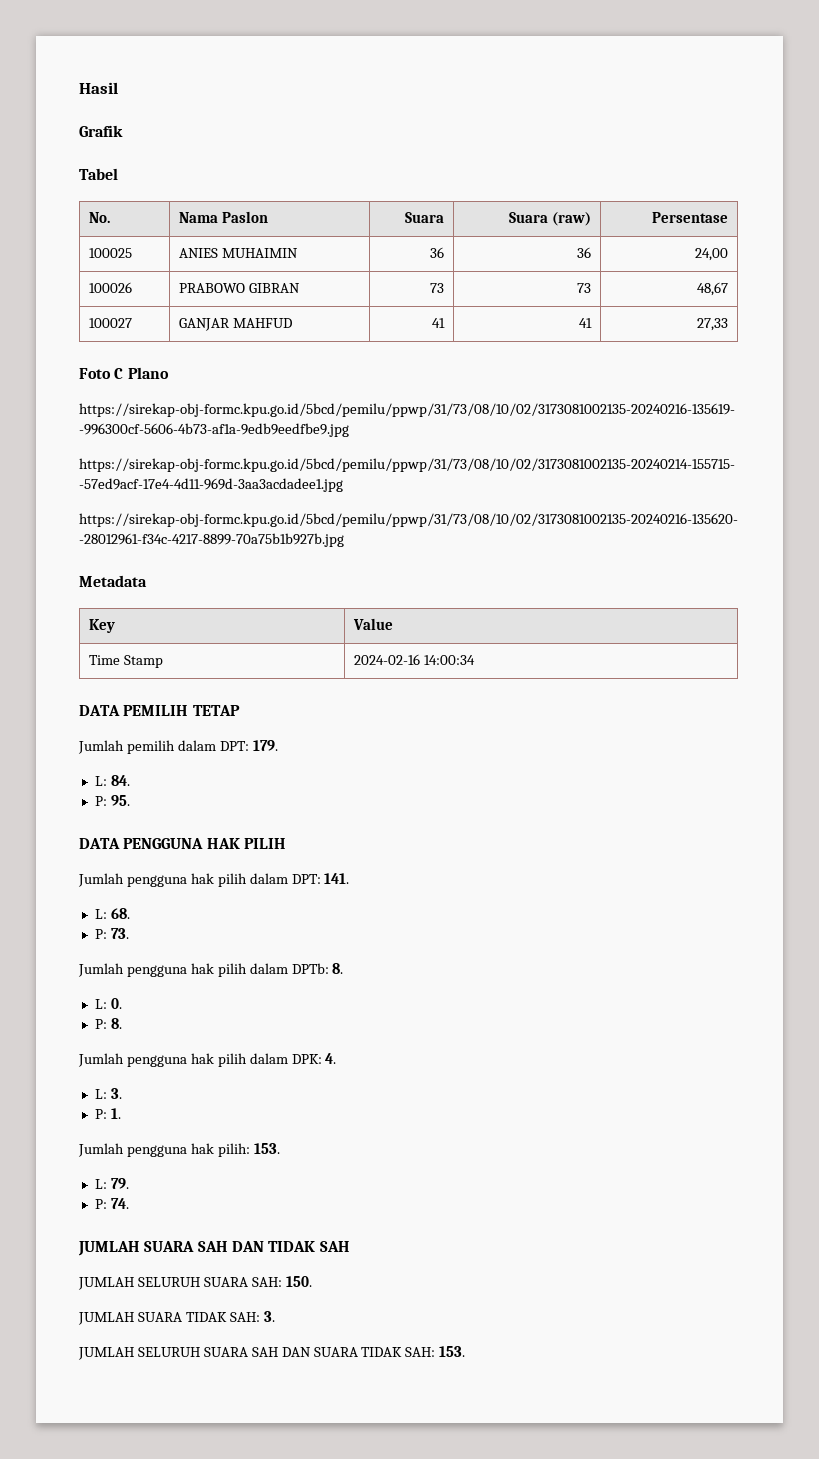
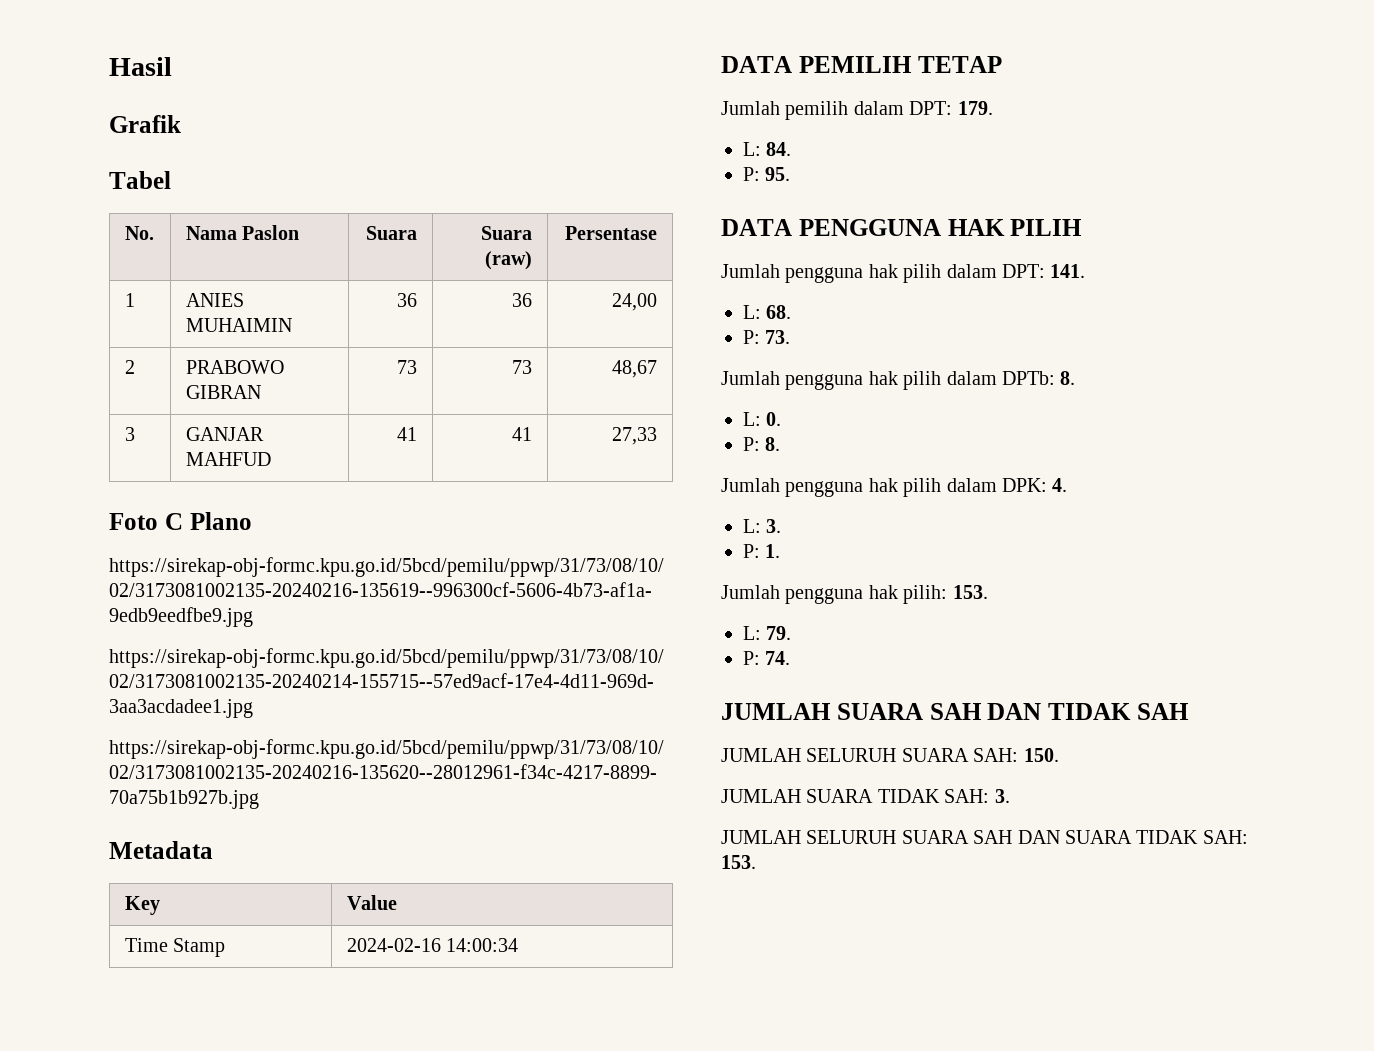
- 100025 | ANIES MUHAIMIN | 36 | 36 | 24,00
+ 1 | ANIES MUHAIMIN | 36 | 36 | 24,00
- 100026 | PRABOWO GIBRAN | 73 | 73 | 48,67
+ 2 | PRABOWO GIBRAN | 73 | 73 | 48,67
- 100027 | GANJAR MAHFUD | 41 | 41 | 27,33
+ 3 | GANJAR MAHFUD | 41 | 41 | 27,33

